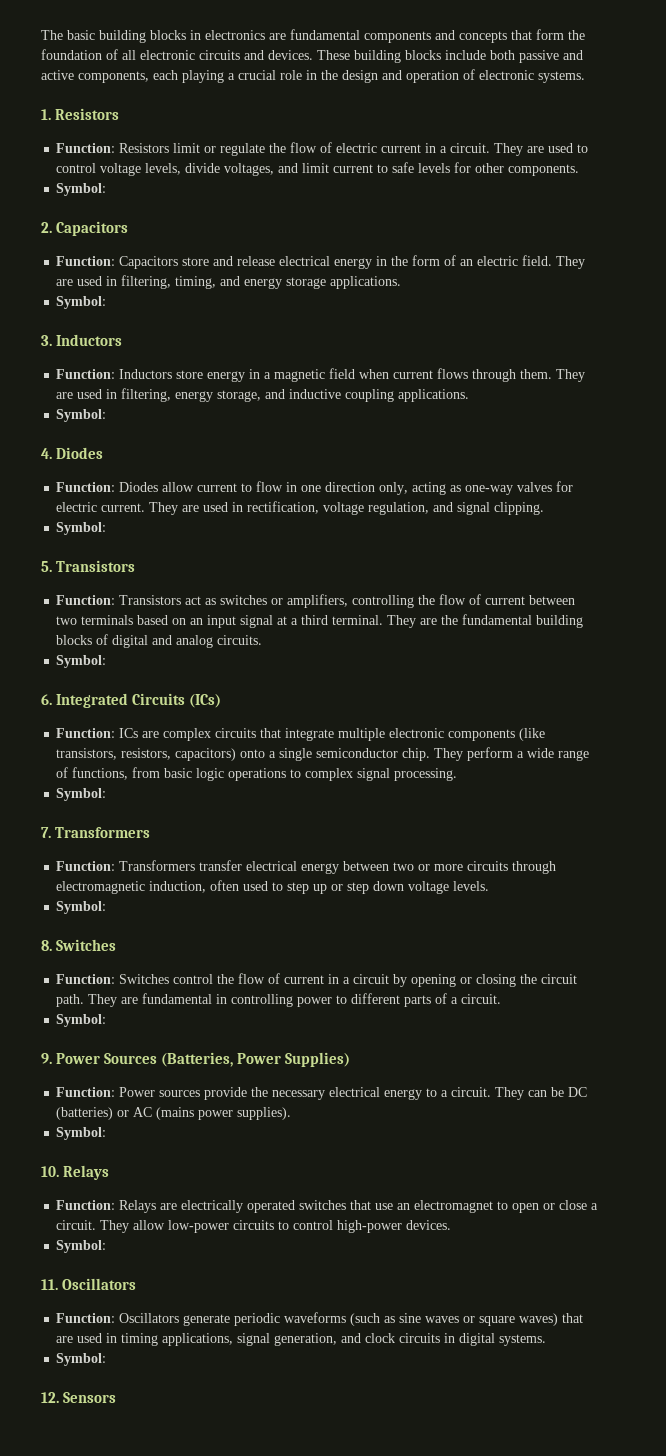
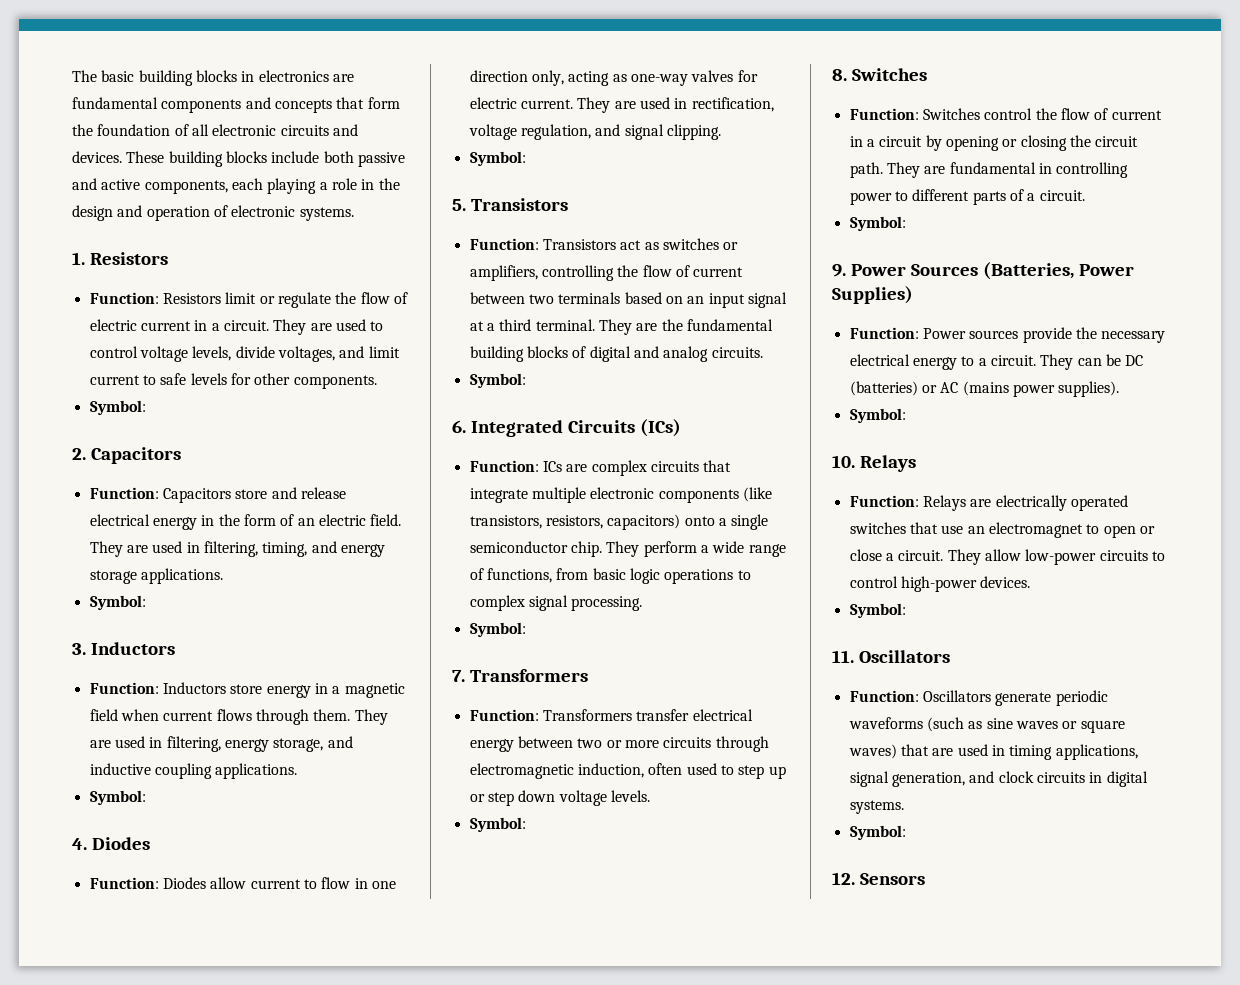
- These building blocks include both passive and active components, each playing a crucial role in the design and operation of electronic systems.
+ These building blocks include both passive and active components, each playing a role in the design and operation of electronic systems.

